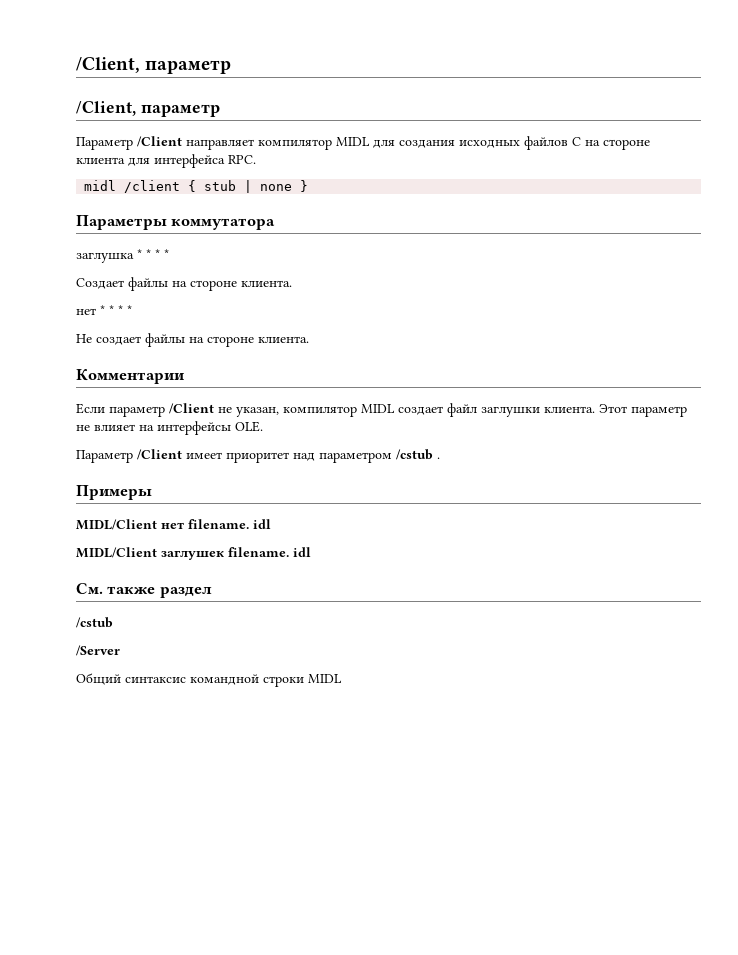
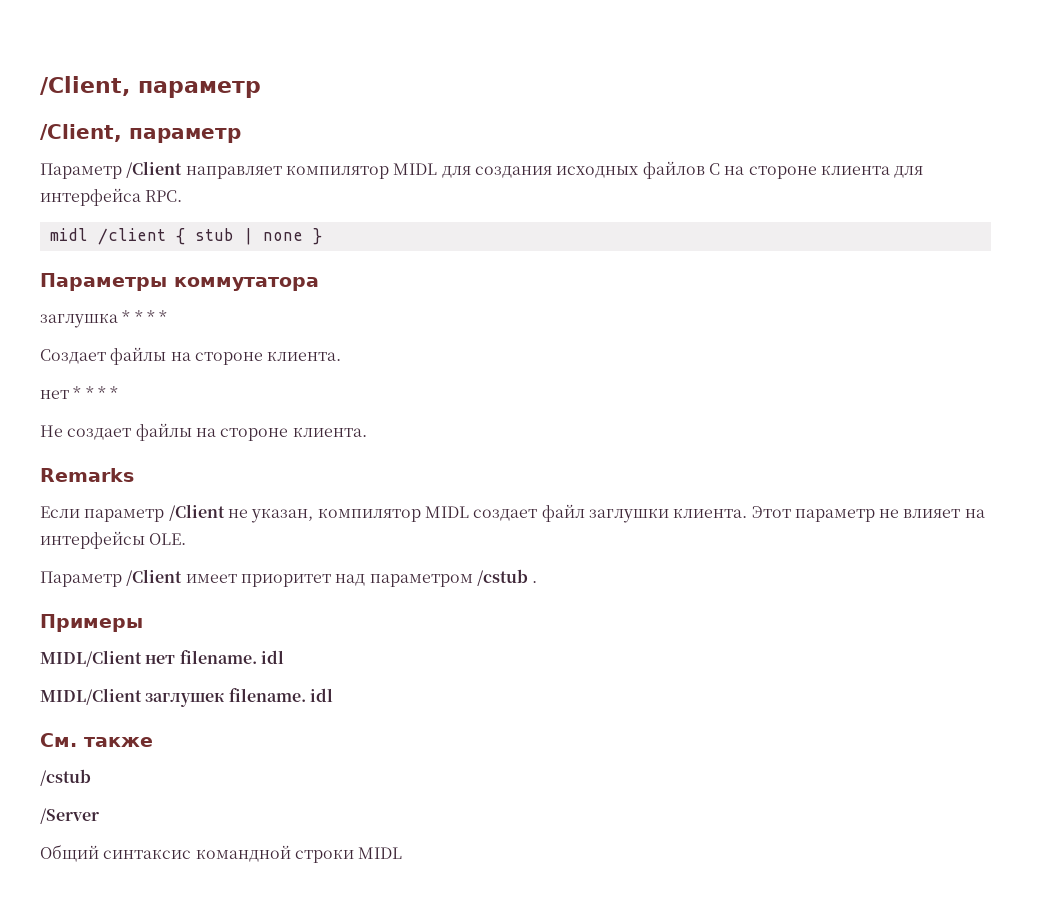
- Комментарии
+ Remarks
- См. также раздел
+ См. также

